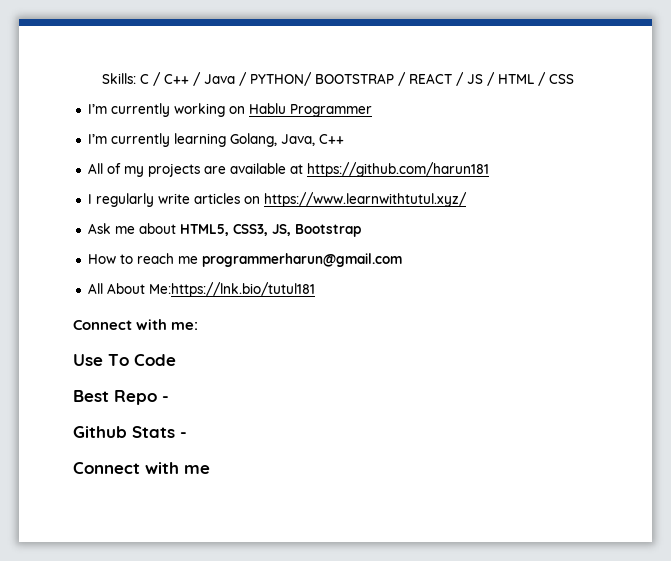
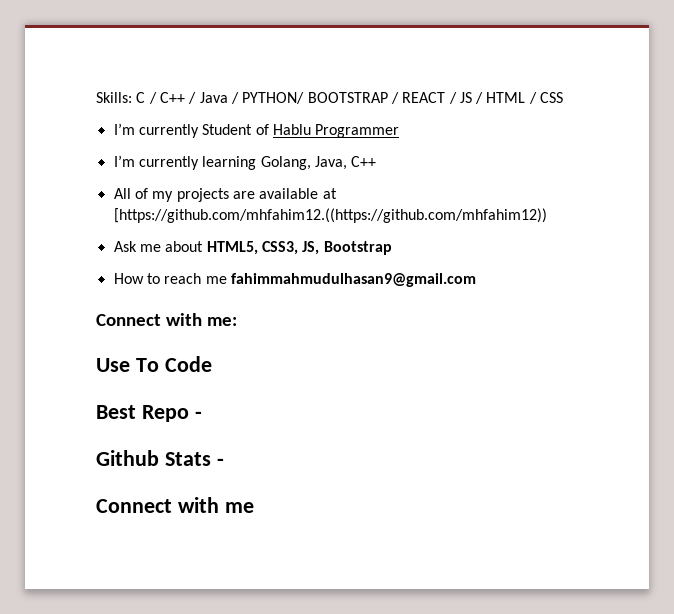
- I’m currently working on Hablu Programmer
+ I’m currently Student of Hablu Programmer
- All of my projects are available at https://github.com/harun181
- I regularly write articles on https://www.learnwithtutul.xyz/
+ All of my projects are available at [https://github.com/mhfahim12.((https://github.com/mhfahim12))
- How to reach me programmerharun@gmail.com
- All About Me:https://lnk.bio/tutul181
+ How to reach me fahimmahmudulhasan9@gmail.com

